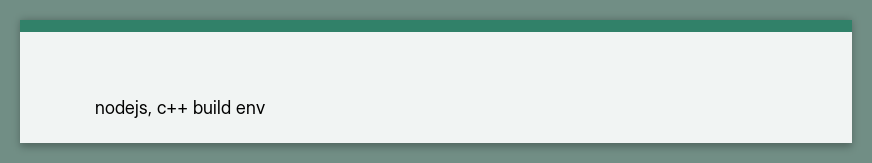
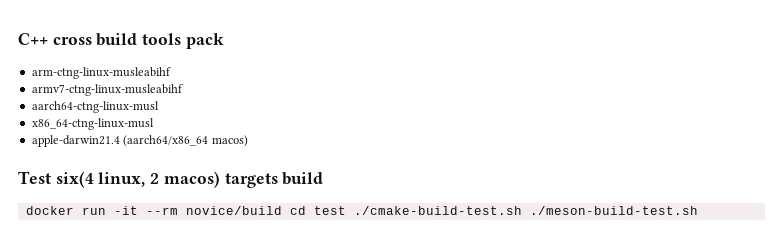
- nodejs, c++ build env
+ C++ cross build tools pack
+ arm-ctng-linux-musleabihf
+ armv7-ctng-linux-musleabihf
+ aarch64-ctng-linux-musl
+ x86_64-ctng-linux-musl
+ apple-darwin21.4 (aarch64/x86_64 macos)
+ Test six(4 linux, 2 macos) targets build
+ docker run -it --rm novice/build cd test ./cmake-build-test.sh ./meson-build-test.sh

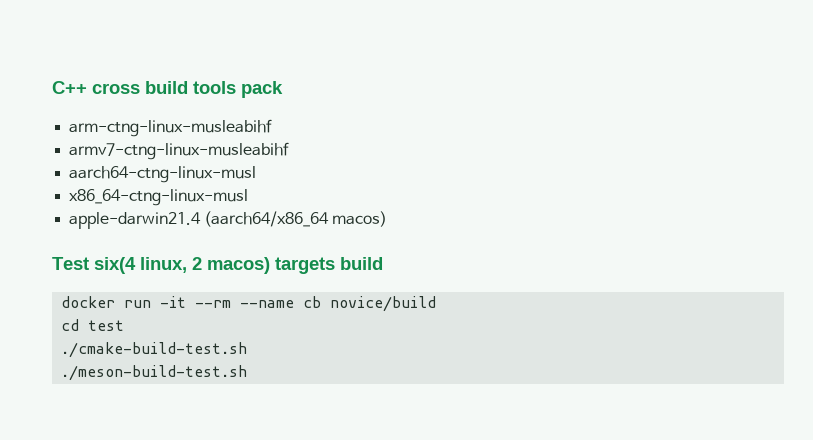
- docker run -it --rm novice/build cd test ./cmake-build-test.sh ./meson-build-test.sh
+ docker run -it --rm --name cb novice/build
+ cd test
+ ./cmake-build-test.sh
+ ./meson-build-test.sh

